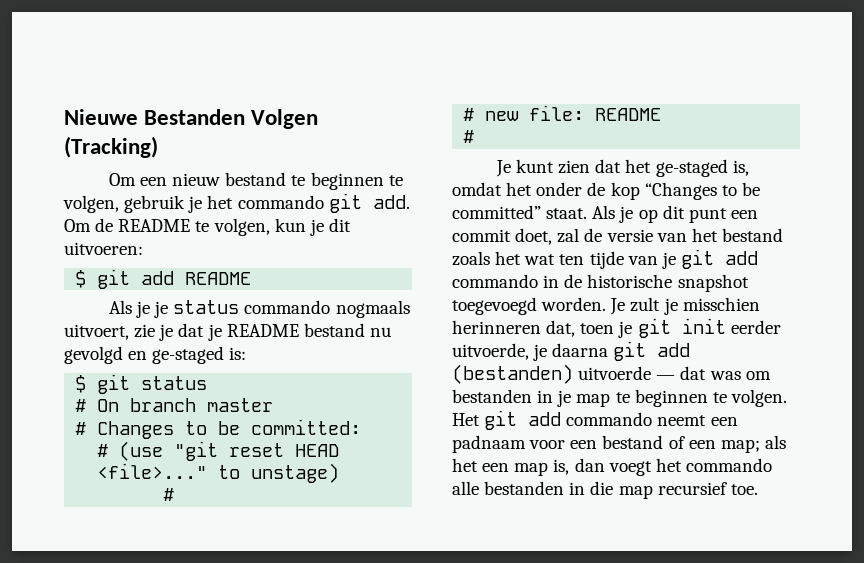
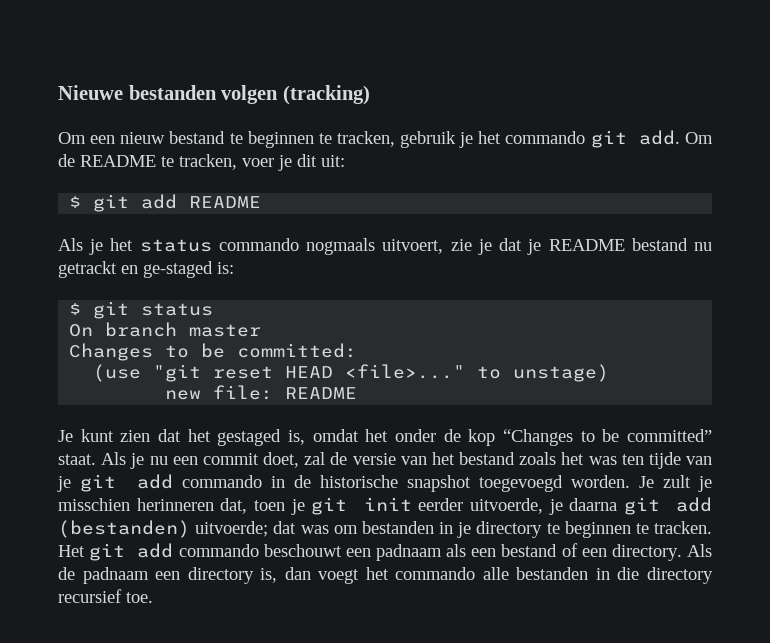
- Nieuwe Bestanden Volgen (Tracking)
+ Nieuwe bestanden volgen (tracking)
- Om een nieuw bestand te beginnen te volgen, gebruik je het commando git add.
+ Om een nieuw bestand te beginnen te tracken, gebruik je het commando git add.
- Om de README te volgen, kun je dit uitvoeren:
+ Om de README te tracken, voer je dit uit:
- Als je je status commando nogmaals uitvoert, zie je dat je README bestand nu gevolgd en ge-staged is:
+ Als je het status commando nogmaals uitvoert, zie je dat je README bestand nu getrackt en ge-staged is:
- # On branch master
+ On branch master
- # Changes to be committed:
+ Changes to be committed:
- # (use "git reset HEAD <file>..." to unstage)
- #
- # new file: README
- #
+ (use "git reset HEAD <file>..." to unstage)
+ new file: README
- Je kunt zien dat het ge-staged is, omdat het onder de kop “Changes to be committed” staat.
+ Je kunt zien dat het gestaged is, omdat het onder de kop “Changes to be committed” staat.
- Als je op dit punt een commit doet, zal de versie van het bestand zoals het wat ten tijde van je git add commando in de historische snapshot toegevoegd worden.
+ Als je nu een commit doet, zal de versie van het bestand zoals het was ten tijde van je git add commando in de historische snapshot toegevoegd worden.
- Je zult je misschien herinneren dat, toen je git init eerder uitvoerde, je daarna git add (bestanden) uitvoerde — dat was om bestanden in je map te beginnen te volgen.
+ Je zult je misschien herinneren dat, toen je git init eerder uitvoerde, je daarna git add (bestanden) uitvoerde; dat was om bestanden in je directory te beginnen te tracken.
- Het git add commando neemt een padnaam voor een bestand of een map; als het een map is, dan voegt het commando alle bestanden in die map recursief toe.
+ Het git add commando beschouwt een padnaam als een bestand of een directory. Als de padnaam een directory is, dan voegt het commando alle bestanden in die directory recursief toe.

